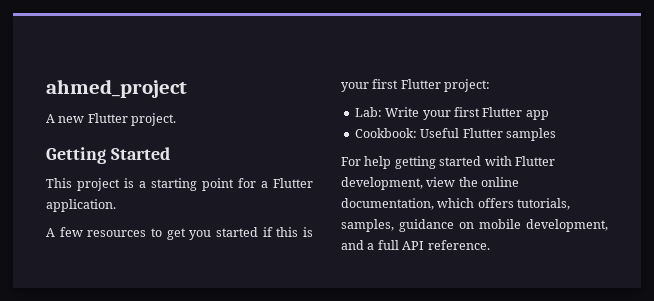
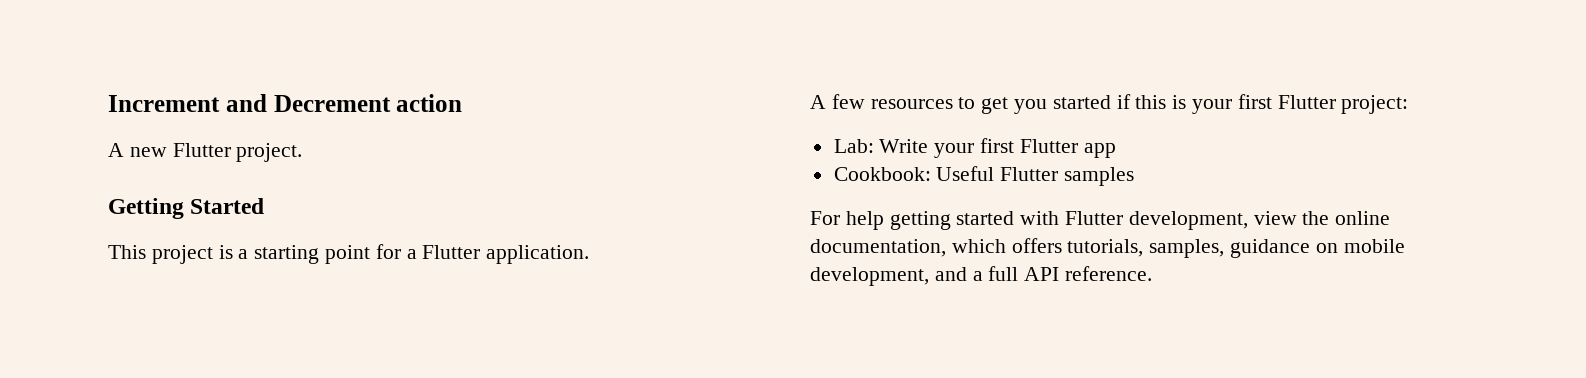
- ahmed_project
+ Increment and Decrement action

